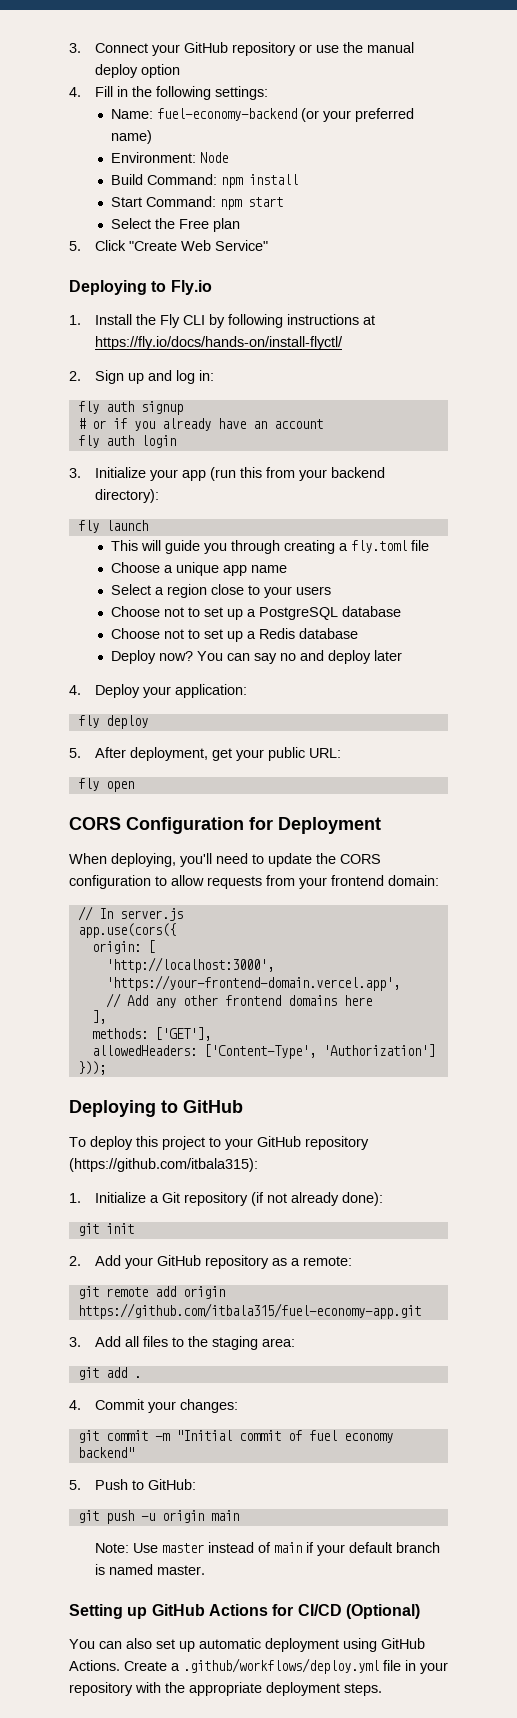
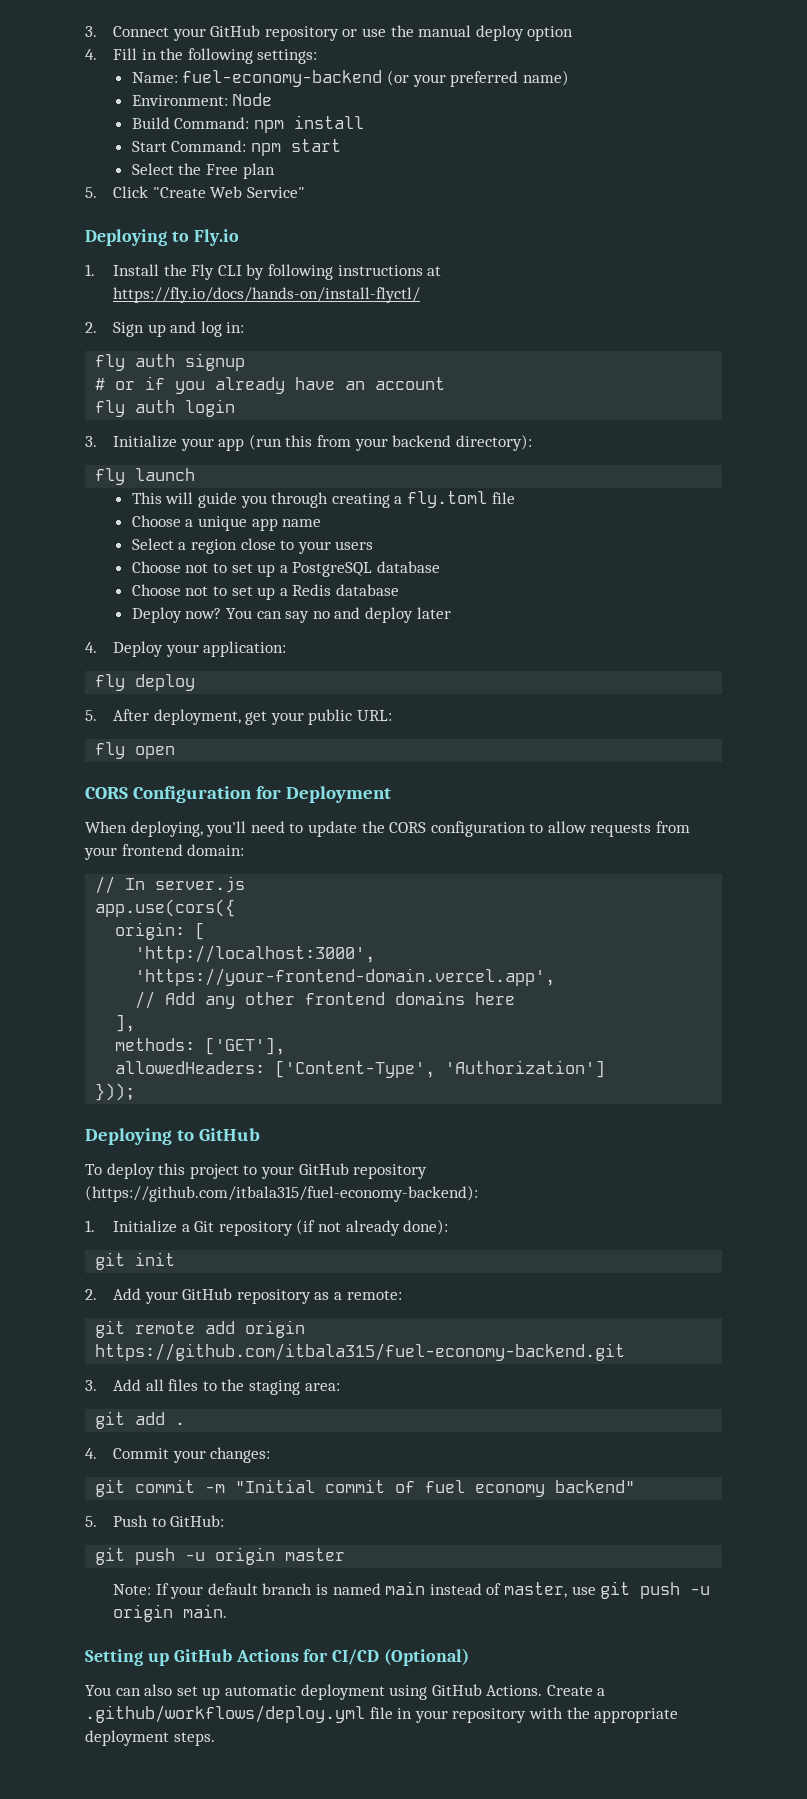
- To deploy this project to your GitHub repository (https://github.com/itbala315):
+ To deploy this project to your GitHub repository (https://github.com/itbala315/fuel-economy-backend):
- git remote add origin https://github.com/itbala315/fuel-economy-app.git
+ git remote add origin https://github.com/itbala315/fuel-economy-backend.git
- git push -u origin main
+ git push -u origin master
- Note: Use master instead of main if your default branch is named master.
+ Note: If your default branch is named main instead of master, use git push -u origin main.

